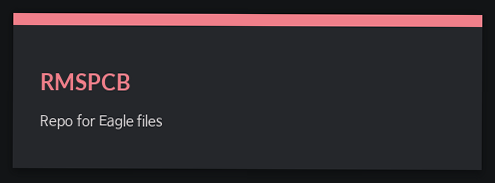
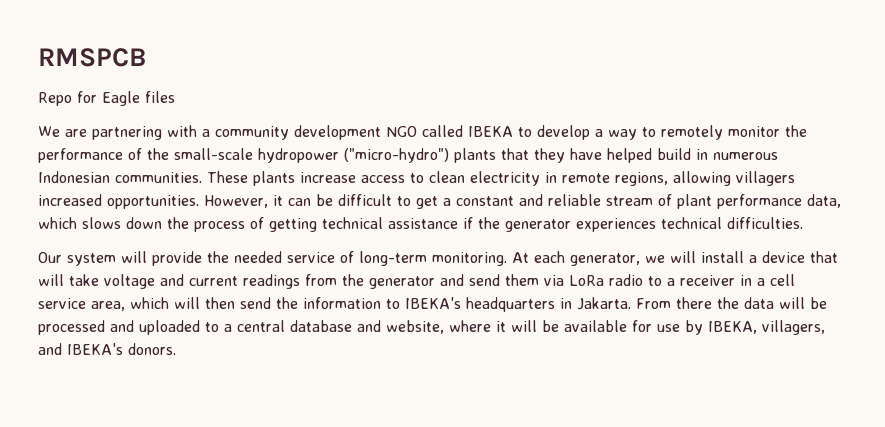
+ We are partnering with a community development NGO called IBEKA to develop a way to remotely monitor the performance of the small-scale hydropower ("micro-hydro") plants that they have helped build in numerous Indonesian communities. These plants increase access to clean electricity in remote regions, allowing villagers increased opportunities. However, it can be difficult to get a constant and reliable stream of plant performance data, which slows down the process of getting technical assistance if the generator experiences technical difficulties.
+ Our system will provide the needed service of long-term monitoring. At each generator, we will install a device that will take voltage and current readings from the generator and send them via LoRa radio to a receiver in a cell service area, which will then send the information to IBEKA's headquarters in Jakarta. From there the data will be processed and uploaded to a central database and website, where it will be available for use by IBEKA, villagers, and IBEKA's donors.

